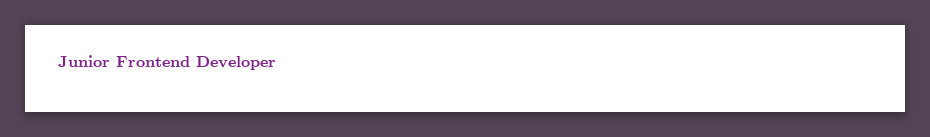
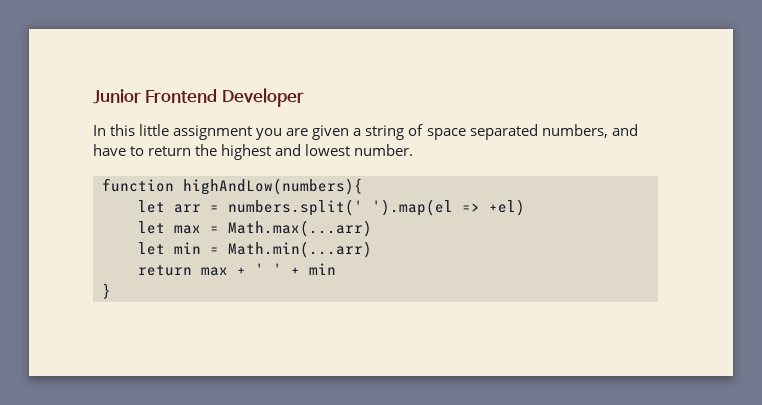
+ In this little assignment you are given a string of space separated numbers, and have to return the highest and lowest number.
+ function highAndLow(numbers){
+ let arr = numbers.split(' ').map(el => +el)
+ let max = Math.max(...arr)
+ let min = Math.min(...arr)
+ return max + ' ' + min
+ }

